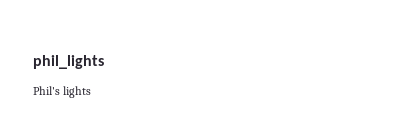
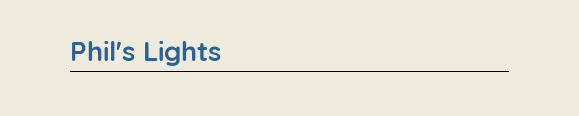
- phil_lights
- Phil's lights
+ Phil's Lights

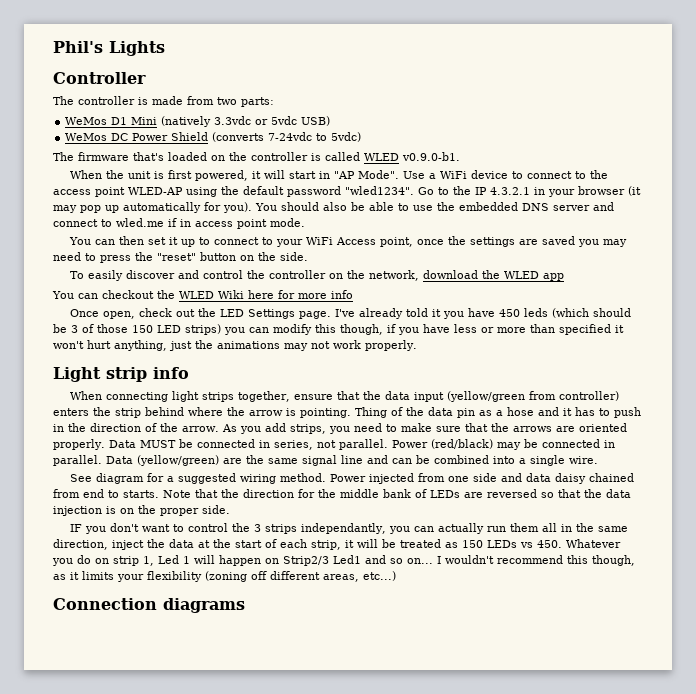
+ Controller
+ The controller is made from two parts:
+ WeMos D1 Mini (natively 3.3vdc or 5vdc USB)
+ WeMos DC Power Shield (converts 7-24vdc to 5vdc)
+ The firmware that's loaded on the controller is called WLED v0.9.0-b1.
+ When the unit is first powered, it will start in "AP Mode". Use a WiFi device to connect to the access point WLED-AP using the default password "wled1234". Go to the IP 4.3.2.1 in your browser (it may pop up automatically for you). You should also be able to use the embedded DNS server and connect to wled.me if in access point mode.
+ You can then set it up to connect to your WiFi Access point, once the settings are saved you may need to press the "reset" button on the side.
+ To easily discover and control the controller on the network, download the WLED app
+ You can checkout the WLED Wiki here for more info
+ Once open, check out the LED Settings page. I've already told it you have 450 leds (which should be 3 of those 150 LED strips) you can modify this though, if you have less or more than specified it won't hurt anything, just the animations may not work properly.
+ Light strip info
+ When connecting light strips together, ensure that the data input (yellow/green from controller) enters the strip behind where the arrow is pointing. Thing of the data pin as a hose and it has to push in the direction of the arrow. As you add strips, you need to make sure that the arrows are oriented properly. Data MUST be connected in series, not parallel. Power (red/black) may be connected in parallel. Data (yellow/green) are the same signal line and can be combined into a single wire.
+ See diagram for a suggested wiring method. Power injected from one side and data daisy chained from end to starts. Note that the direction for the middle bank of LEDs are reversed so that the data injection is on the proper side.
+ IF you don't want to control the 3 strips independantly, you can actually run them all in the same direction, inject the data at the start of each strip, it will be treated as 150 LEDs vs 450. Whatever you do on strip 1, Led 1 will happen on Strip2/3 Led1 and so on... I wouldn't recommend this though, as it limits your flexibility (zoning off different areas, etc...)
+ Connection diagrams

